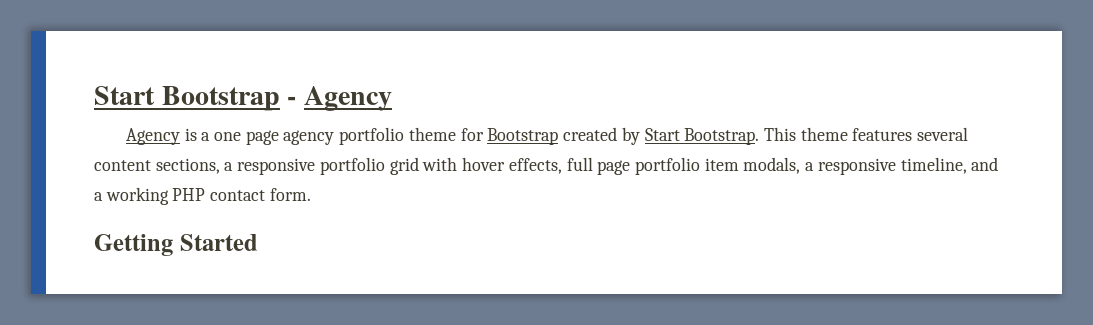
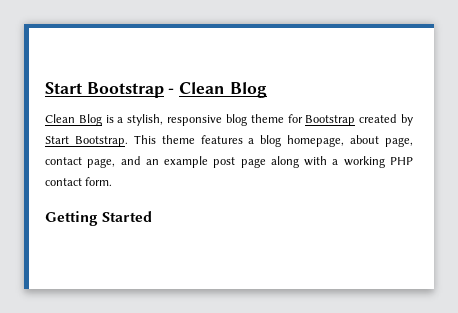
- Start Bootstrap - Agency
- Agency is a one page agency portfolio theme for Bootstrap created by Start Bootstrap.
+ Start Bootstrap - Clean Blog
+ Clean Blog is a stylish, responsive blog theme for Bootstrap created by Start Bootstrap.
- This theme features several content sections, a responsive portfolio grid with hover effects, full page portfolio item modals, a responsive timeline, and a working PHP contact form.
+ This theme features a blog homepage, about page, contact page, and an example post page along with a working PHP contact form.

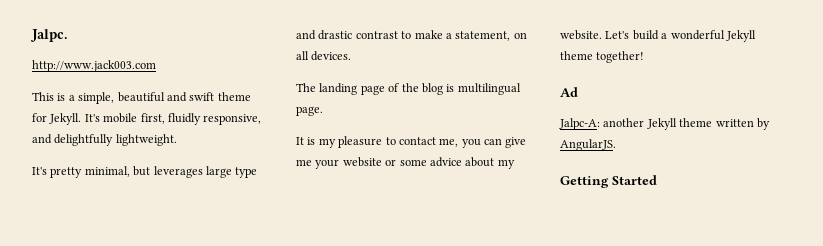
- Start Bootstrap - Clean Blog
- Clean Blog is a stylish, responsive blog theme for Bootstrap created by Start Bootstrap. This theme features a blog homepage, about page, contact page, and an example post page along with a working PHP contact form.
+ Jalpc.
+ http://www.jack003.com
+ This is a simple, beautiful and swift theme for Jekyll. It's mobile first, fluidly responsive, and delightfully lightweight.
+ It's pretty minimal, but leverages large type and drastic contrast to make a statement, on all devices.
+ The landing page of the blog is multilingual page.
+ It is my pleasure to contact me, you can give me your website or some advice about my website. Let's build a wonderful Jekyll theme together!
+ Ad
+ Jalpc-A: another Jekyll theme written by AngularJS.

